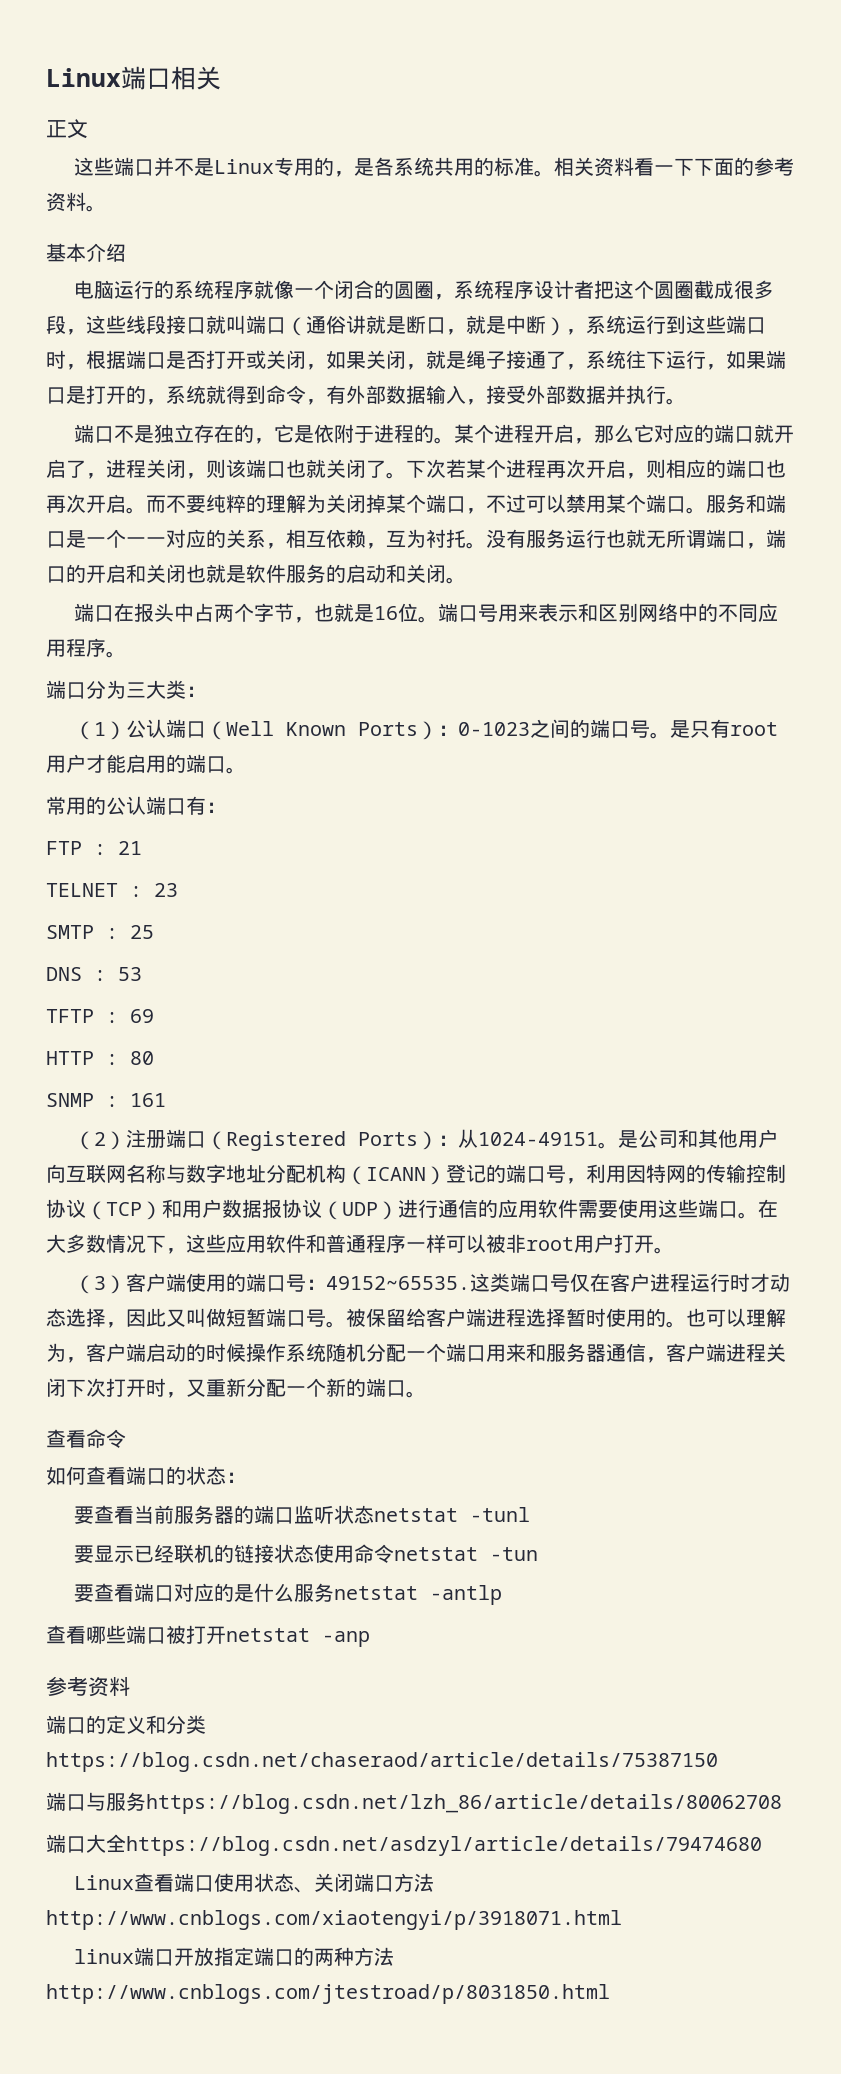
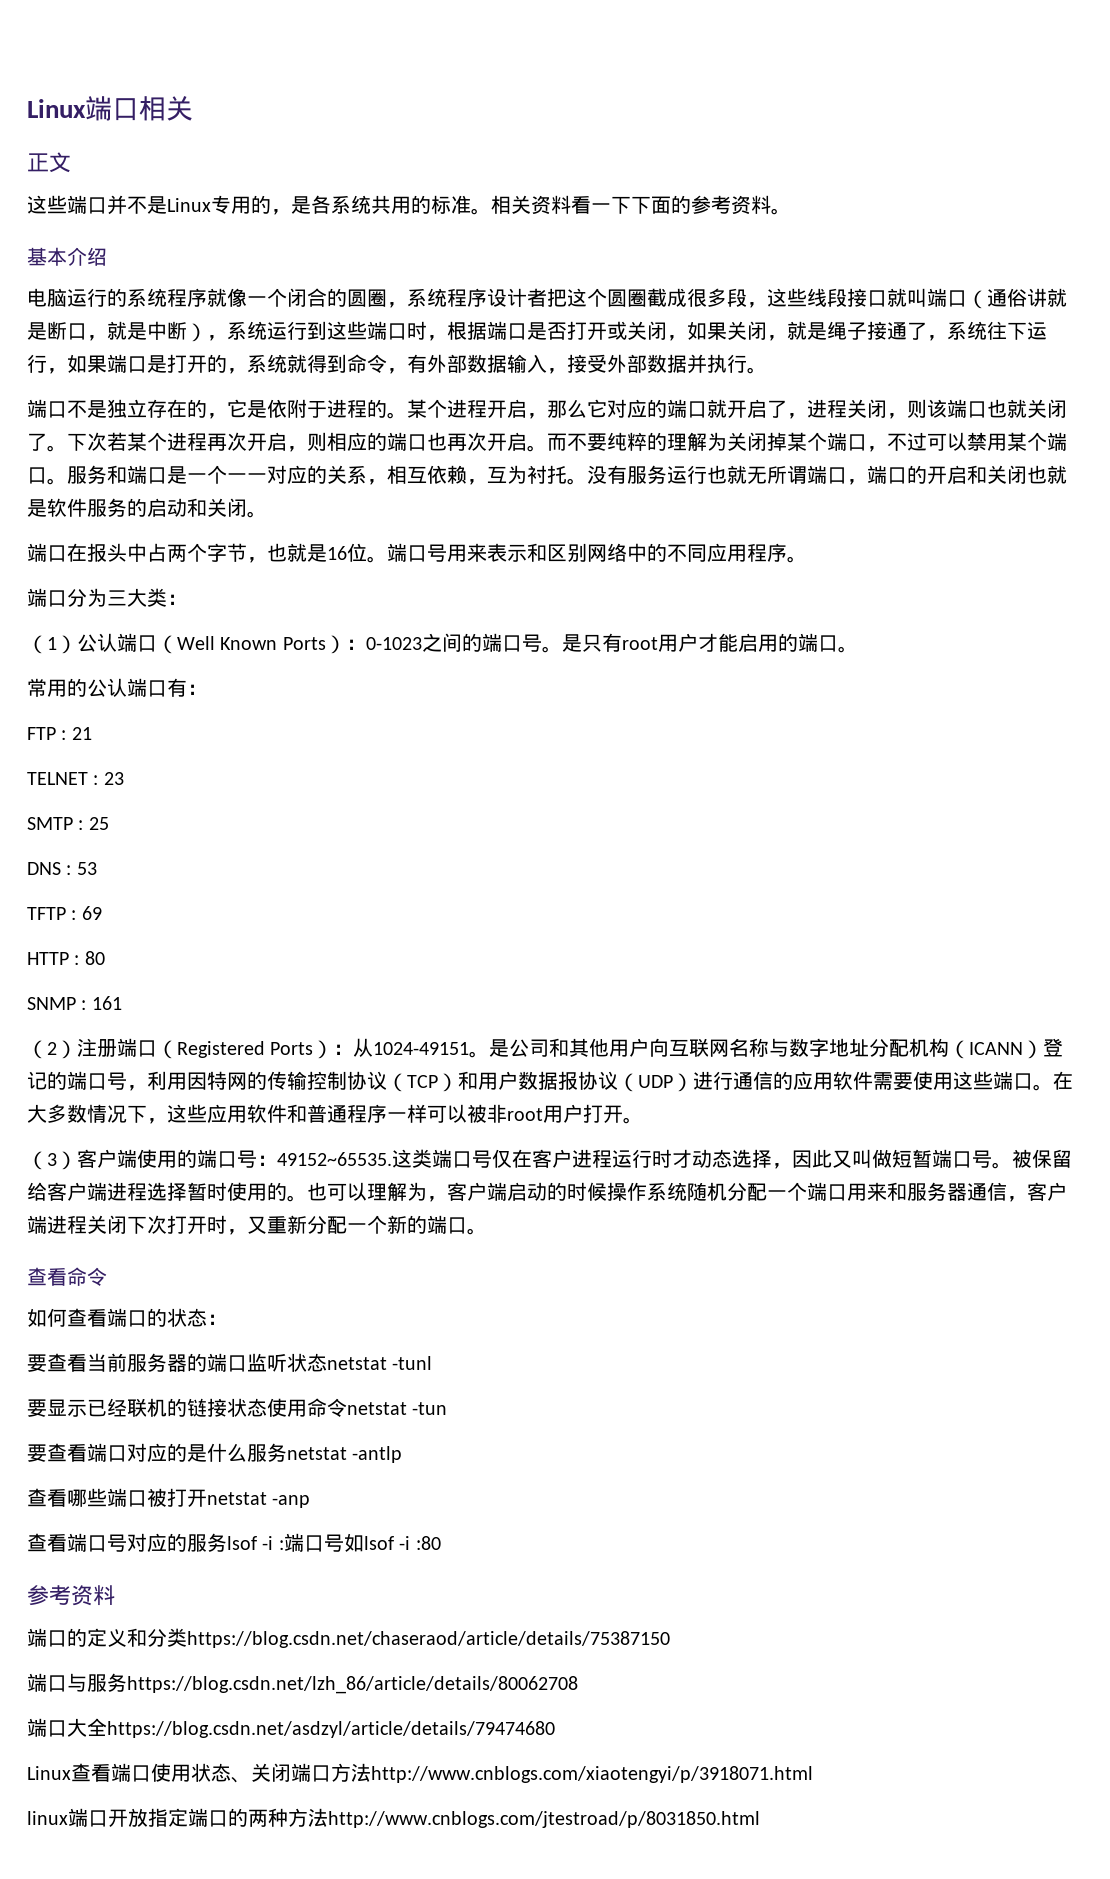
+ 查看端口号对应的服务lsof -i :端口号如lsof -i :80

